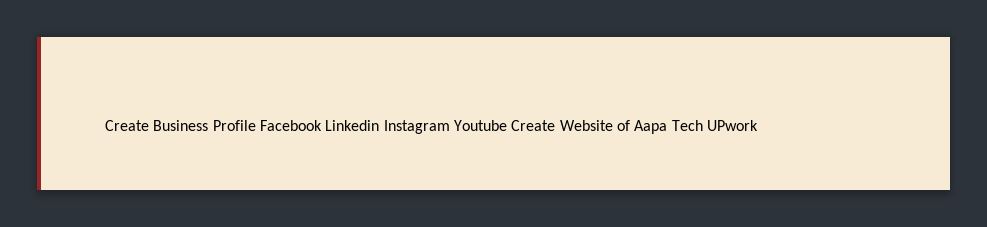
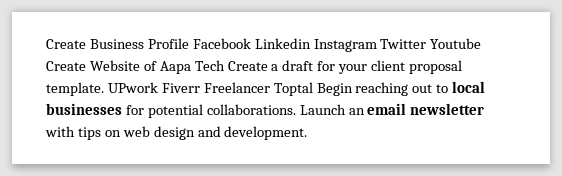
- Create Business Profile Facebook Linkedin Instagram Youtube Create Website of Aapa Tech UPwork
+ Create Business Profile Facebook Linkedin Instagram Twitter Youtube Create Website of Aapa Tech Create a draft for your client proposal template. UPwork Fiverr Freelancer Toptal Begin reaching out to local businesses for potential collaborations. Launch an email newsletter with tips on web design and development.

